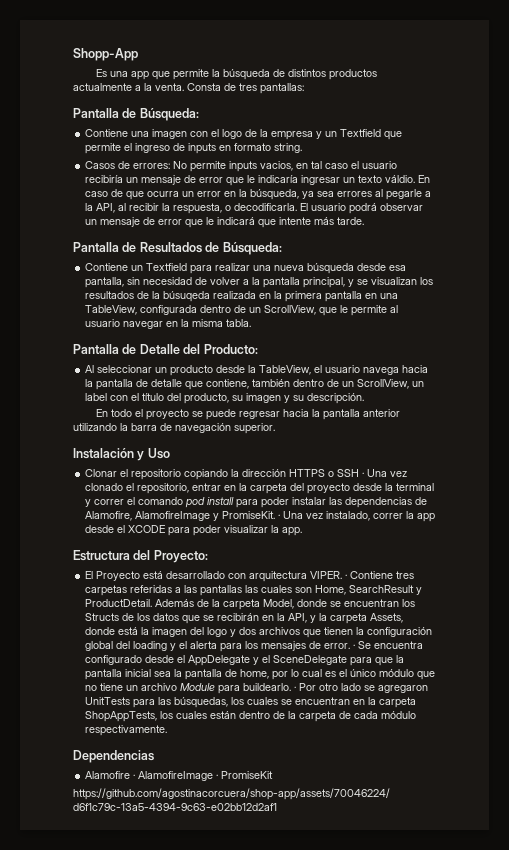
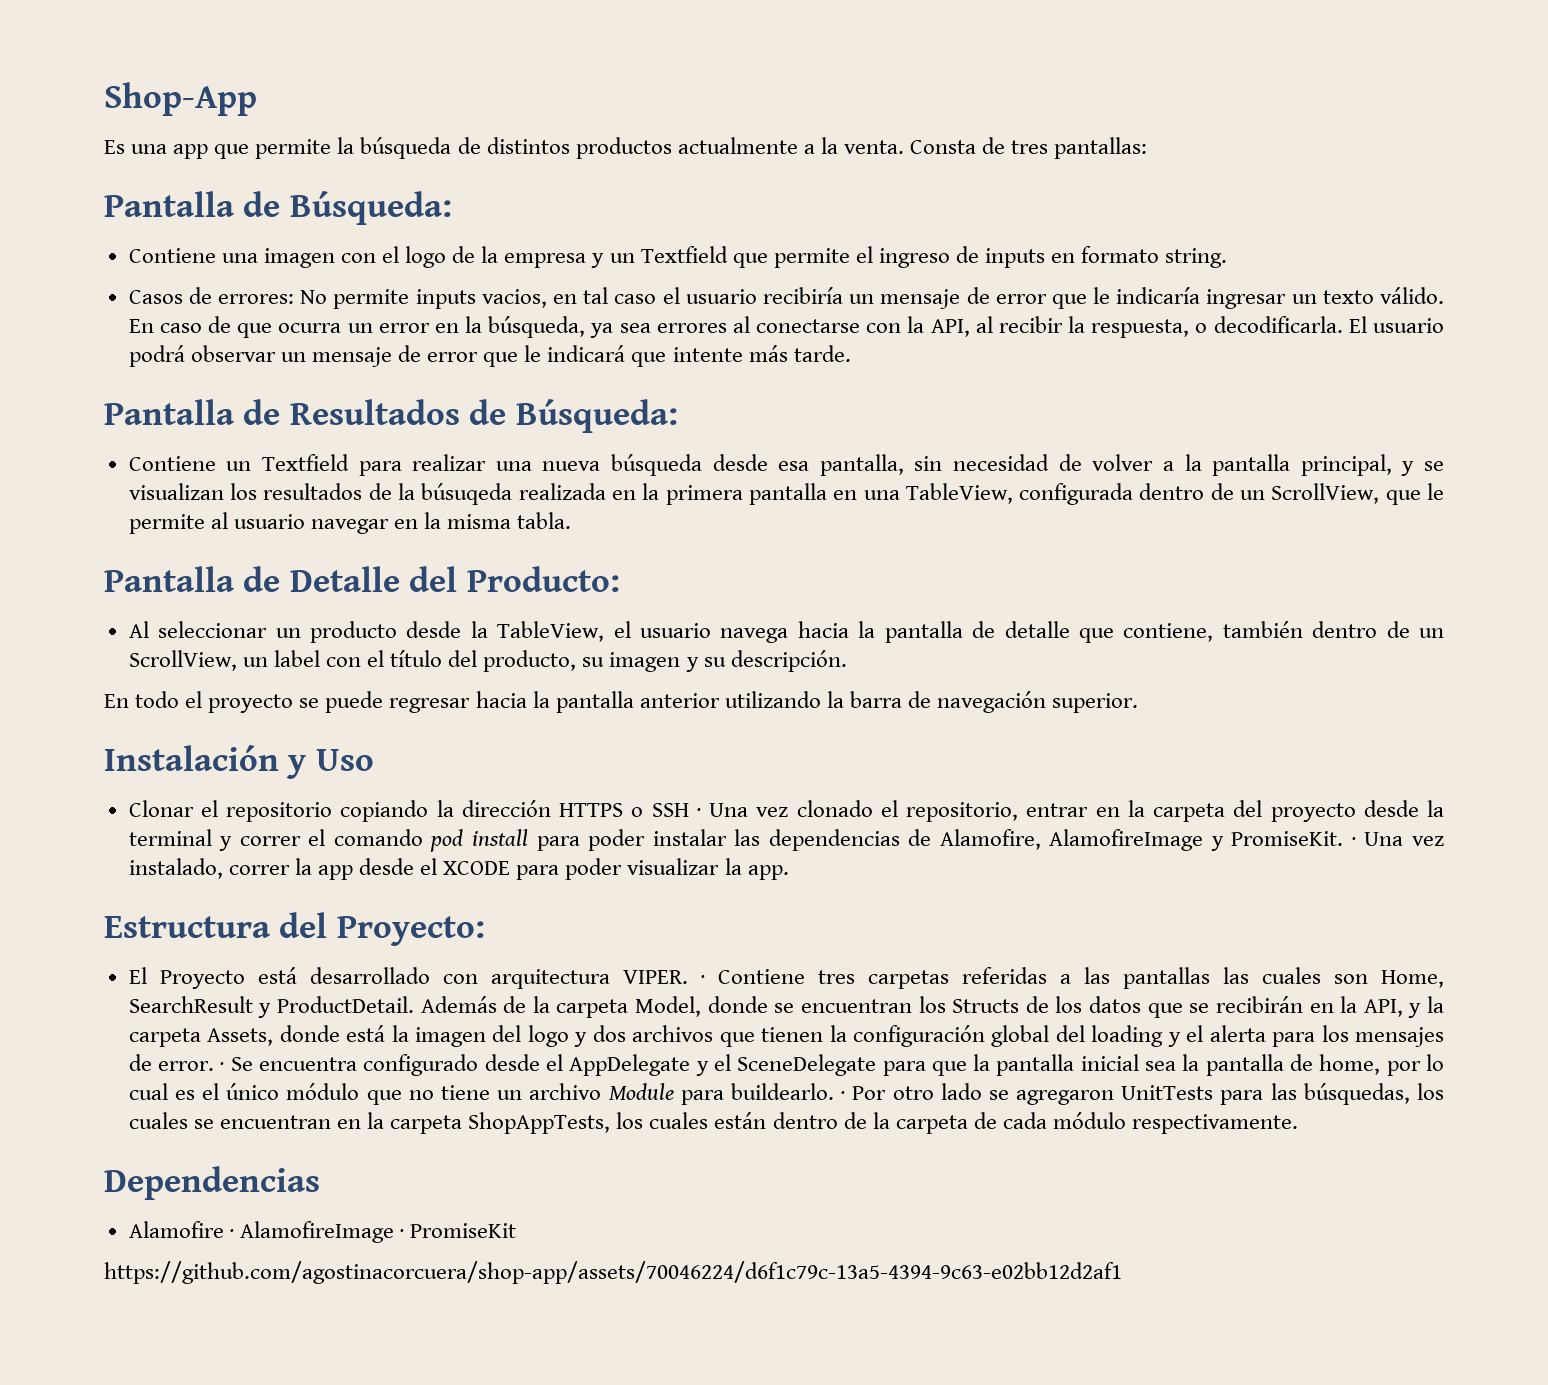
- Shopp-App
+ Shop-App
- Casos de errores: No permite inputs vacios, en tal caso el usuario recibiría un mensaje de error que le indicaría ingresar un texto váldio.
+ Casos de errores: No permite inputs vacios, en tal caso el usuario recibiría un mensaje de error que le indicaría ingresar un texto válido.
- En caso de que ocurra un error en la búsqueda, ya sea errores al pegarle a la API, al recibir la respuesta, o decodificarla.
+ En caso de que ocurra un error en la búsqueda, ya sea errores al conectarse con la API, al recibir la respuesta, o decodificarla.

